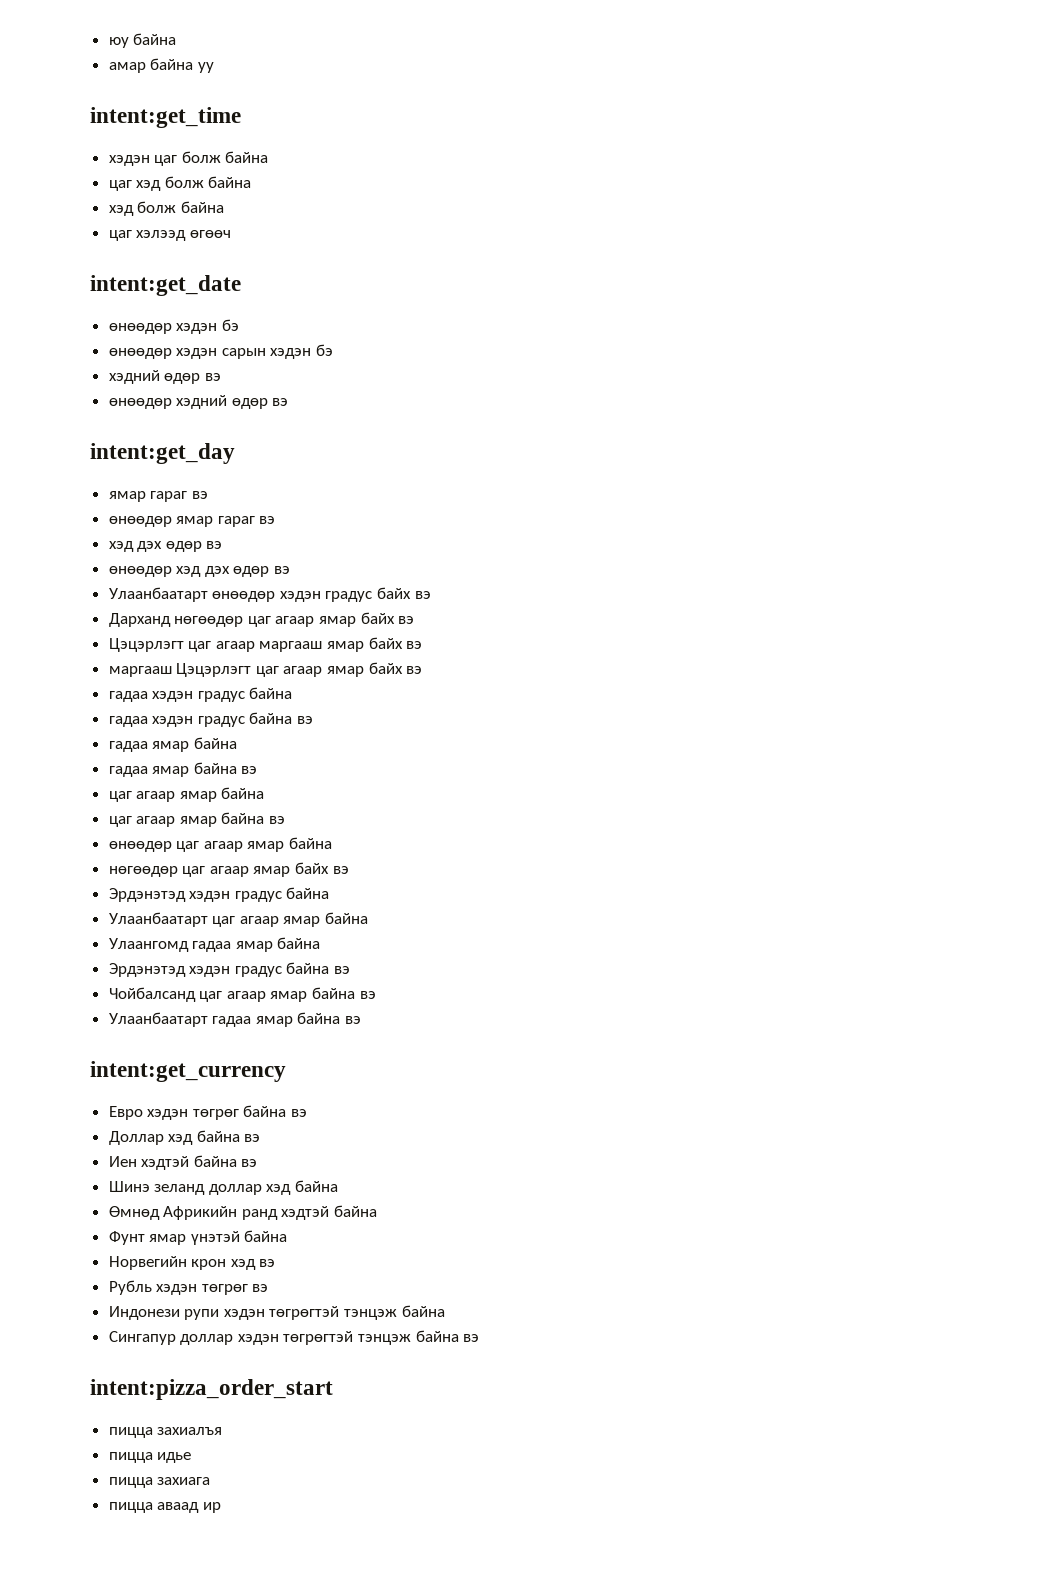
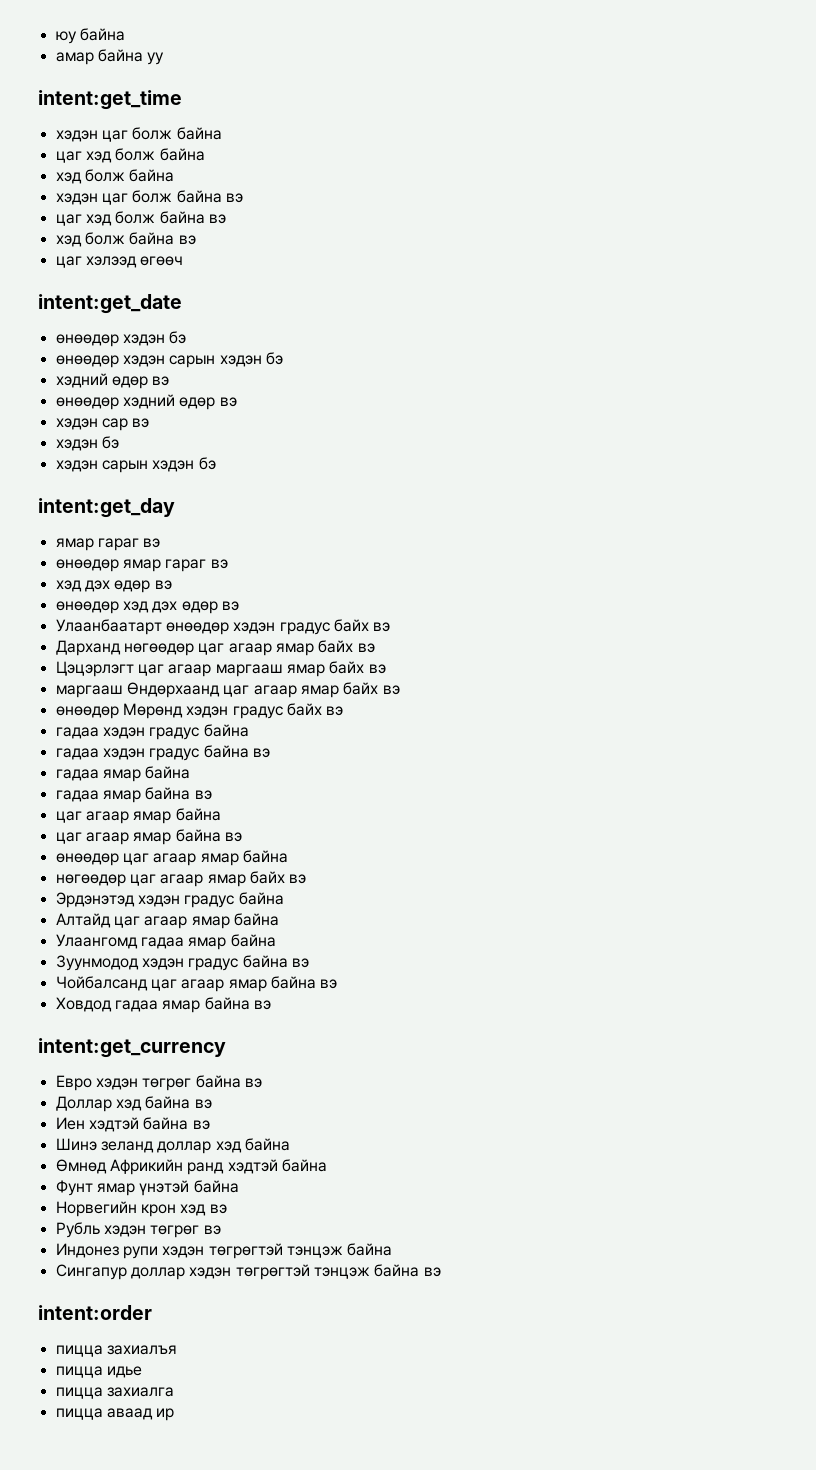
+ хэдэн цаг болж байна вэ
+ цаг хэд болж байна вэ
+ хэд болж байна вэ
+ хэдэн сар вэ
+ хэдэн бэ
+ хэдэн сарын хэдэн бэ
- маргааш Цэцэрлэгт цаг агаар ямар байх вэ
+ маргааш Өндөрхаанд цаг агаар ямар байх вэ
+ өнөөдөр Мөрөнд хэдэн градус байх вэ
- Улаанбаатарт цаг агаар ямар байна
+ Алтайд цаг агаар ямар байна
- Эрдэнэтэд хэдэн градус байна вэ
+ Зуунмодод хэдэн градус байна вэ
- Улаанбаатарт гадаа ямар байна вэ
+ Ховдод гадаа ямар байна вэ
- Индонези рупи хэдэн төгрөгтэй тэнцэж байна
+ Индонез рупи хэдэн төгрөгтэй тэнцэж байна
- intent:pizza_order_start
+ intent:order
- пицца захиага
+ пицца захиалга

